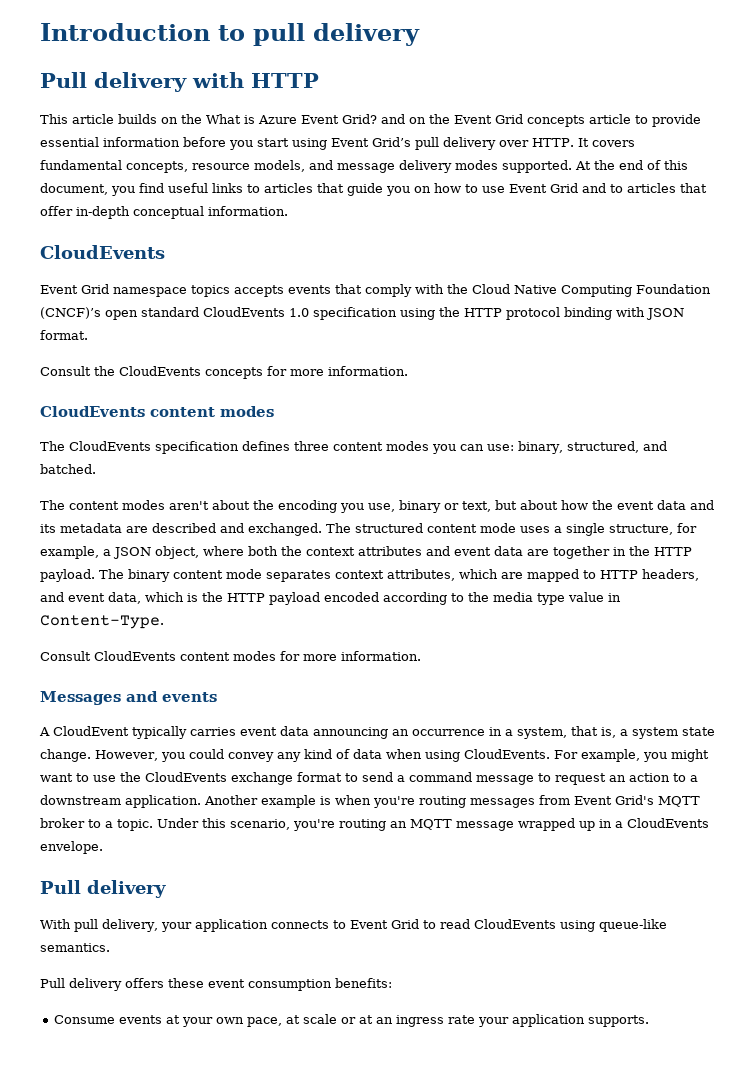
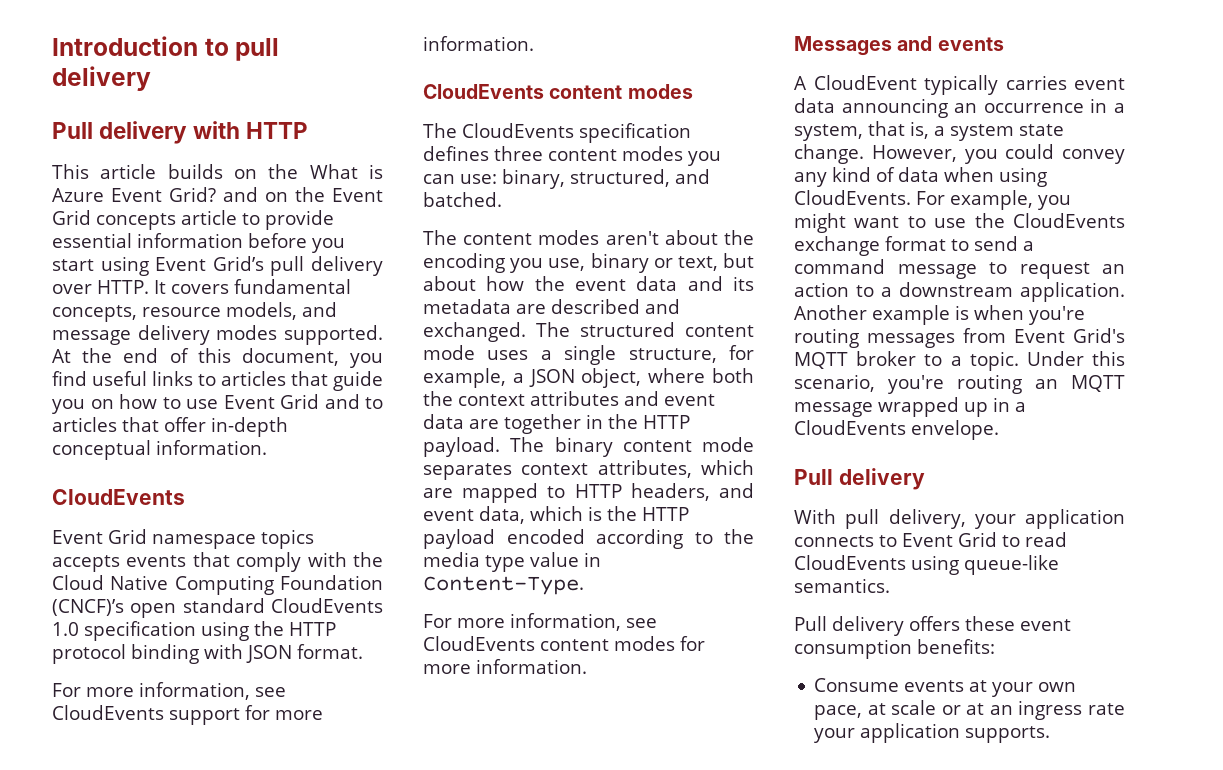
- Consult the CloudEvents concepts for more information.
+ For more information, see CloudEvents support for more information.
- Consult CloudEvents content modes for more information.
+ For more information, see CloudEvents content modes for more information.

